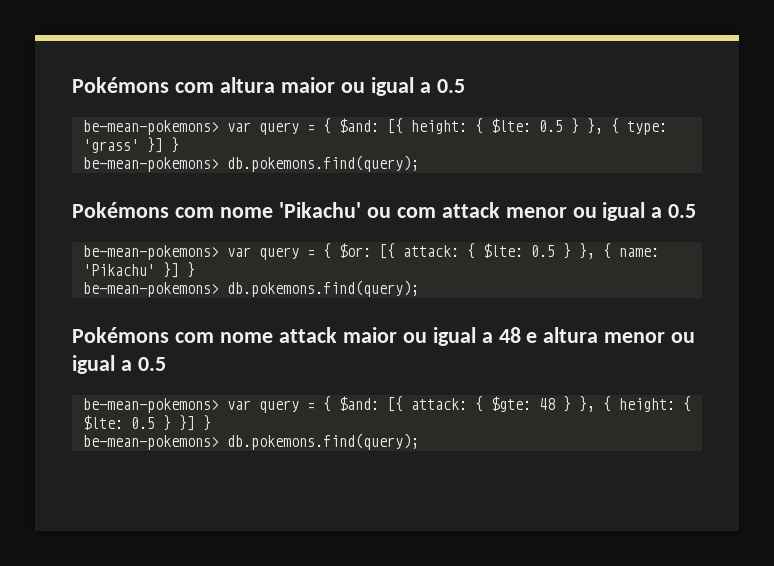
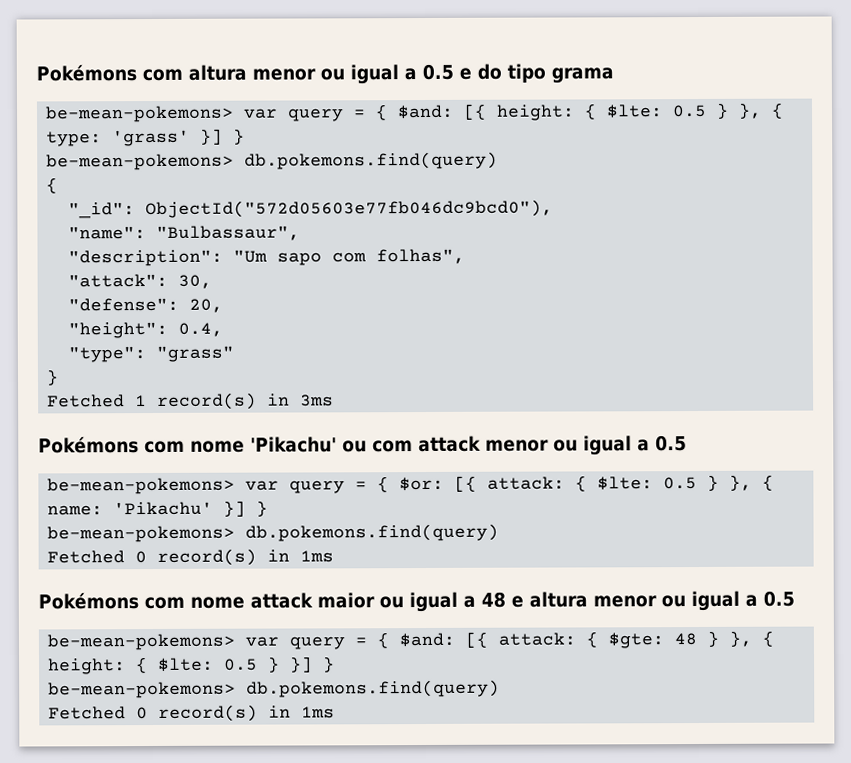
- Pokémons com altura maior ou igual a 0.5
+ Pokémons com altura menor ou igual a 0.5 e do tipo grama
  be-mean-pokemons> var query = { $and: [{ height: { $lte: 0.5 } }, { type: 'grass' }] }
- be-mean-pokemons> db.pokemons.find(query);
+ be-mean-pokemons> db.pokemons.find(query)
+ {
+ "_id": ObjectId("572d05603e77fb046dc9bcd0"),
+ "name": "Bulbassaur",
+ "description": "Um sapo com folhas",
+ "attack": 30,
+ "defense": 20,
+ "height": 0.4,
+ "type": "grass"
+ }
+ Fetched 1 record(s) in 3ms
  be-mean-pokemons> var query = { $or: [{ attack: { $lte: 0.5 } }, { name: 'Pikachu' }] }
- be-mean-pokemons> db.pokemons.find(query);
+ be-mean-pokemons> db.pokemons.find(query)
+ Fetched 0 record(s) in 1ms
  be-mean-pokemons> var query = { $and: [{ attack: { $gte: 48 } }, { height: { $lte: 0.5 } }] }
- be-mean-pokemons> db.pokemons.find(query);
+ be-mean-pokemons> db.pokemons.find(query)
+ Fetched 0 record(s) in 1ms

